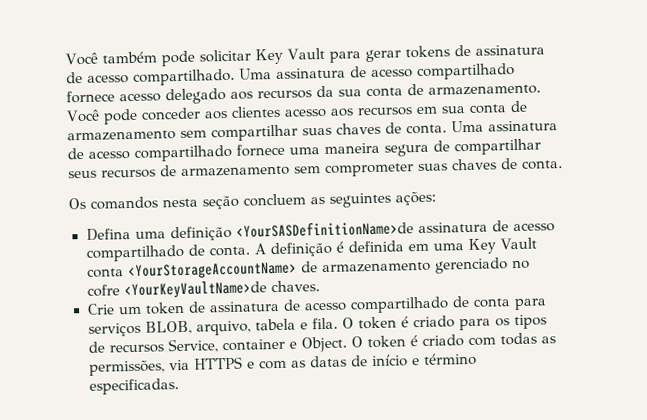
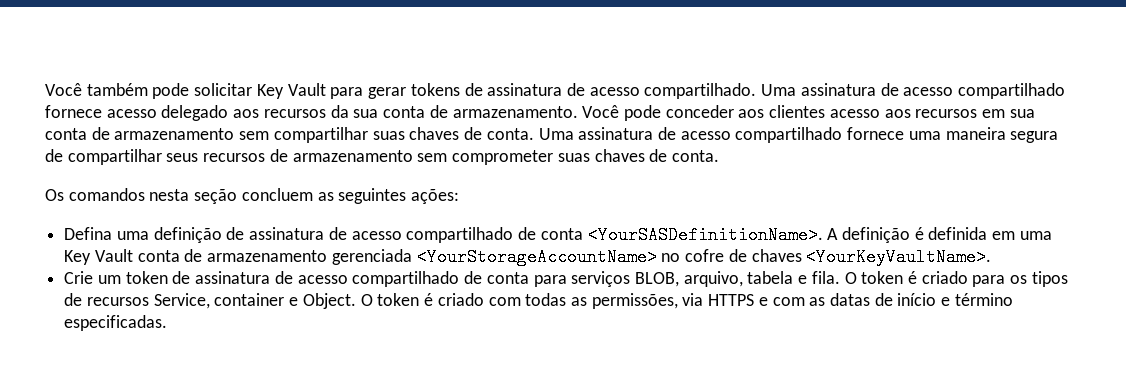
- Defina uma definição <YourSASDefinitionName>de assinatura de acesso compartilhado de conta.
+ Defina uma definição de assinatura de acesso compartilhado de conta <YourSASDefinitionName>.
- A definição é definida em uma Key Vault conta <YourStorageAccountName> de armazenamento gerenciado no cofre <YourKeyVaultName>de chaves.
+ A definição é definida em uma Key Vault conta de armazenamento gerenciada <YourStorageAccountName> no cofre de chaves <YourKeyVaultName>.

